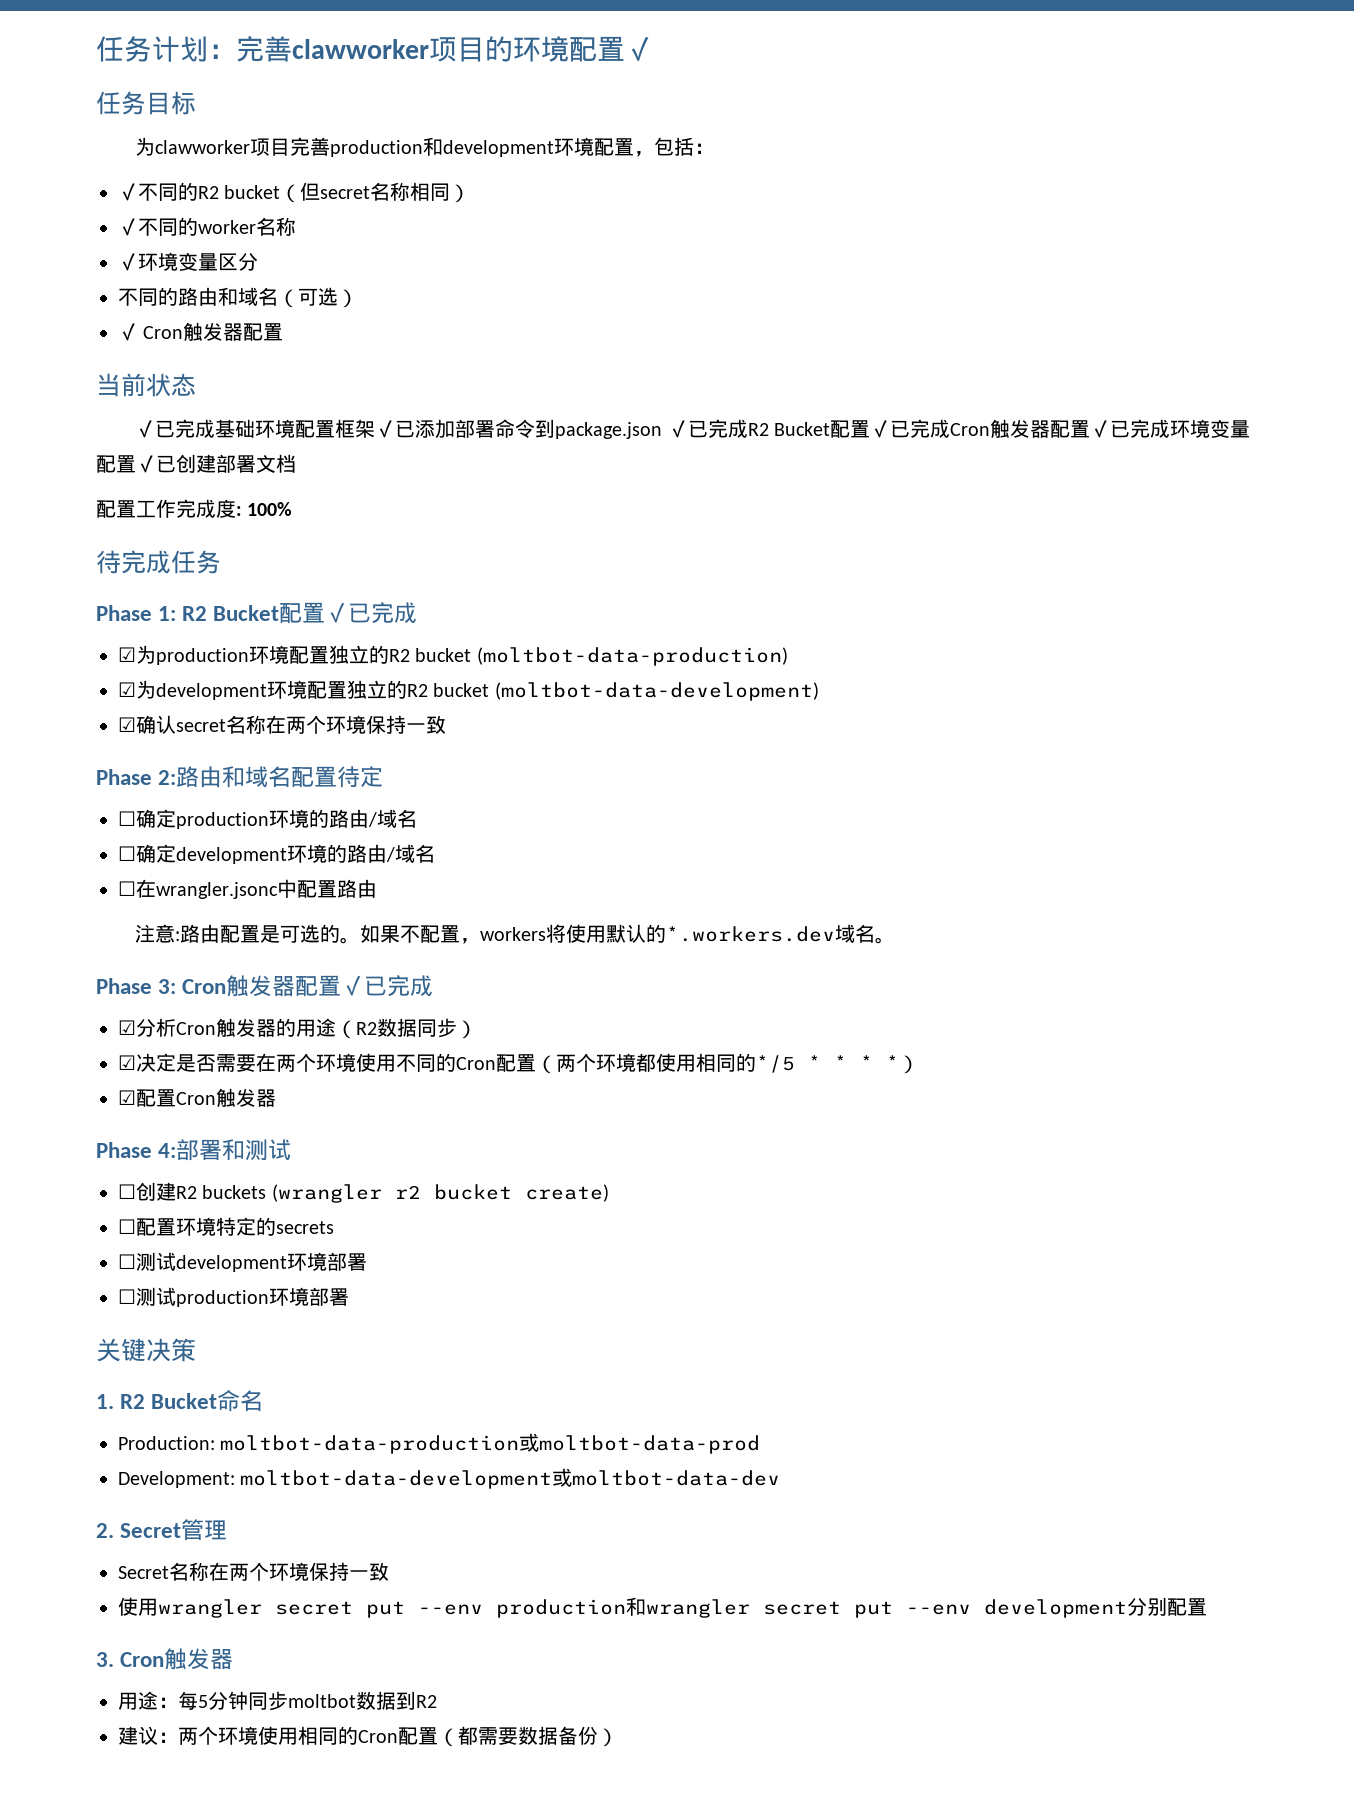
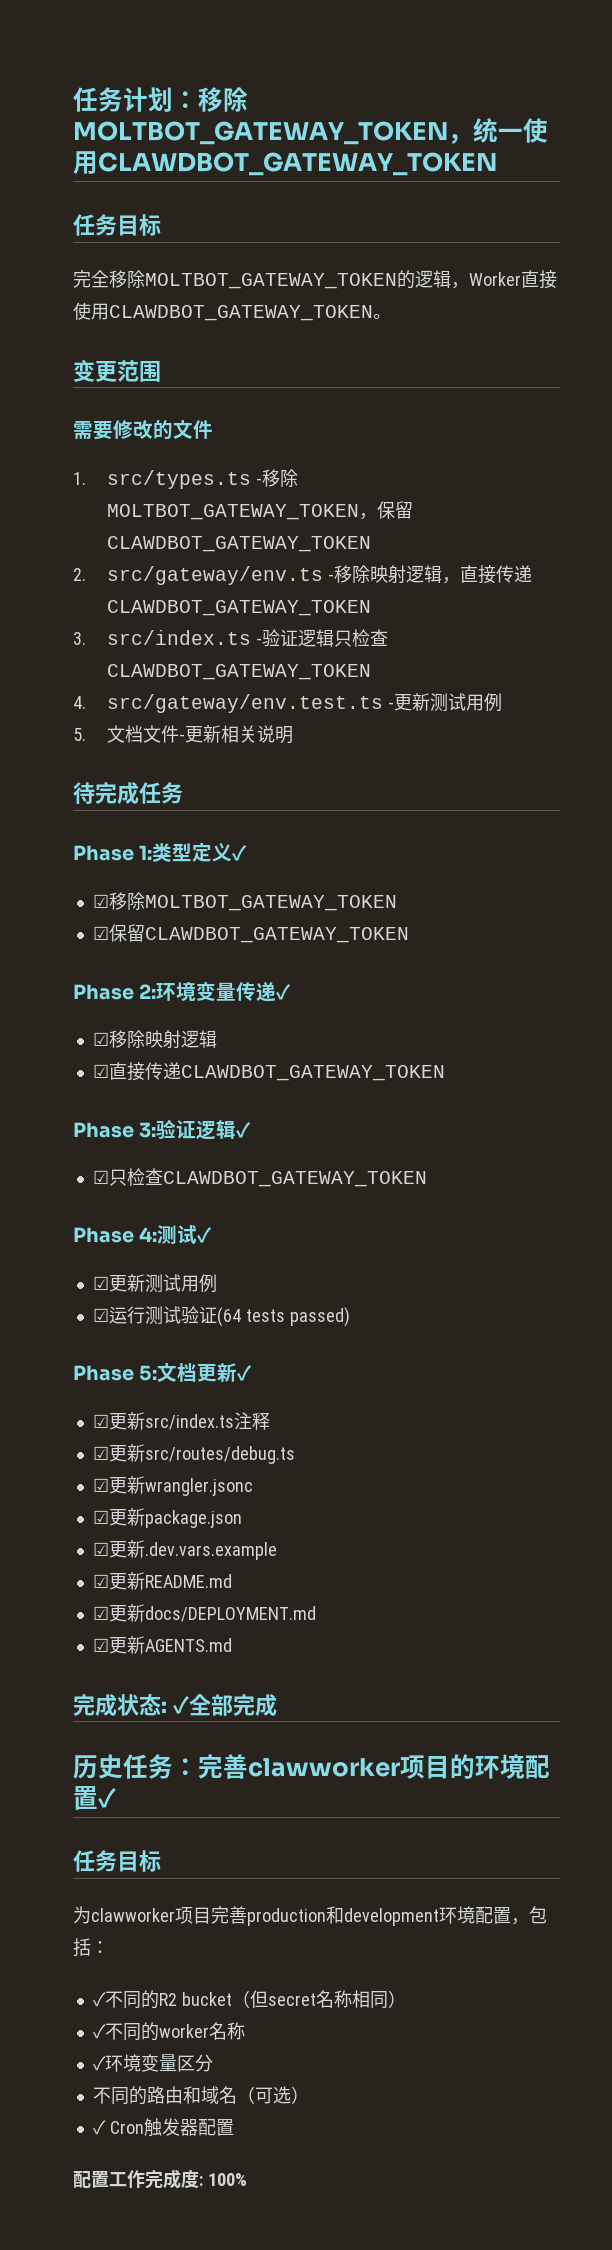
- 任务计划：完善clawworker项目的环境配置✓
+ 任务计划：移除MOLTBOT_GATEWAY_TOKEN，统一使用CLAWDBOT_GATEWAY_TOKEN
+ 任务目标
+ 完全移除MOLTBOT_GATEWAY_TOKEN的逻辑，Worker直接使用CLAWDBOT_GATEWAY_TOKEN。
+ 变更范围
+ 需要修改的文件
+ 1. src/types.ts -移除MOLTBOT_GATEWAY_TOKEN，保留CLAWDBOT_GATEWAY_TOKEN
+ 2. src/gateway/env.ts -移除映射逻辑，直接传递CLAWDBOT_GATEWAY_TOKEN
+ 3. src/index.ts -验证逻辑只检查CLAWDBOT_GATEWAY_TOKEN
+ 4. src/gateway/env.test.ts -更新测试用例
+ 5.文档文件-更新相关说明
+ 待完成任务
+ Phase 1:类型定义✓
+ ☑移除MOLTBOT_GATEWAY_TOKEN
+ ☑保留CLAWDBOT_GATEWAY_TOKEN
+ Phase 2:环境变量传递✓
+ ☑移除映射逻辑
+ ☑直接传递CLAWDBOT_GATEWAY_TOKEN
+ Phase 3:验证逻辑✓
+ ☑只检查CLAWDBOT_GATEWAY_TOKEN
+ Phase 4:测试✓
+ ☑更新测试用例
+ ☑运行测试验证(64 tests passed)
+ Phase 5:文档更新✓
+ ☑更新src/index.ts注释
+ ☑更新src/routes/debug.ts
+ ☑更新wrangler.jsonc
+ ☑更新package.json
+ ☑更新.dev.vars.example
+ ☑更新README.md
+ ☑更新docs/DEPLOYMENT.md
+ ☑更新AGENTS.md
+ 完成状态: ✓全部完成
+ 历史任务：完善clawworker项目的环境配置✓
- 当前状态
- ✓已完成基础环境配置框架✓已添加部署命令到package.json ✓已完成R2 Bucket配置✓已完成Cron触发器配置✓已完成环境变量配置✓已创建部署文档
- 待完成任务
- Phase 1: R2 Bucket配置✓已完成
- ☑为production环境配置独立的R2 bucket (moltbot-data-production)
- ☑为development环境配置独立的R2 bucket (moltbot-data-development)
- ☑确认secret名称在两个环境保持一致
- Phase 2:路由和域名配置待定
- ☐确定production环境的路由/域名
- ☐确定development环境的路由/域名
- ☐在wrangler.jsonc中配置路由
- 注意:路由配置是可选的。如果不配置，workers将使用默认的*.workers.dev域名。
- Phase 3: Cron触发器配置✓已完成
- ☑分析Cron触发器的用途（R2数据同步）
- ☑决定是否需要在两个环境使用不同的Cron配置（两个环境都使用相同的*/5 * * * *）
- ☑配置Cron触发器
- Phase 4:部署和测试
- ☐创建R2 buckets (wrangler r2 bucket create)
- ☐配置环境特定的secrets
- ☐测试development环境部署
- ☐测试production环境部署
- 关键决策
- 1. R2 Bucket命名
- Production: moltbot-data-production或moltbot-data-prod
- Development: moltbot-data-development或moltbot-data-dev
- 2. Secret管理
- Secret名称在两个环境保持一致
- 使用wrangler secret put --env production和wrangler secret put --env development分别配置
- 3. Cron触发器
- 用途：每5分钟同步moltbot数据到R2
- 建议：两个环境使用相同的Cron配置（都需要数据备份）

